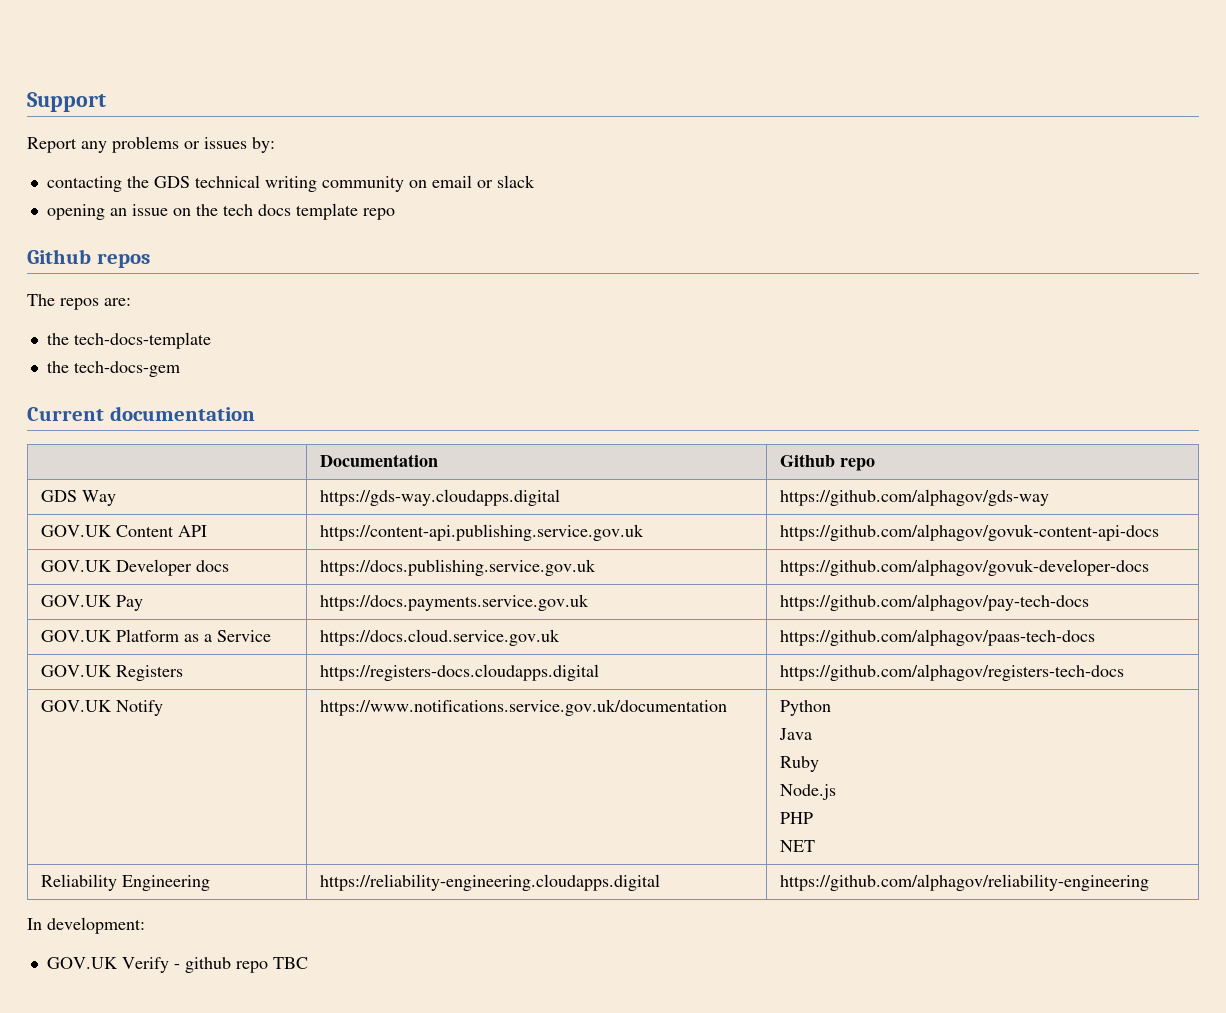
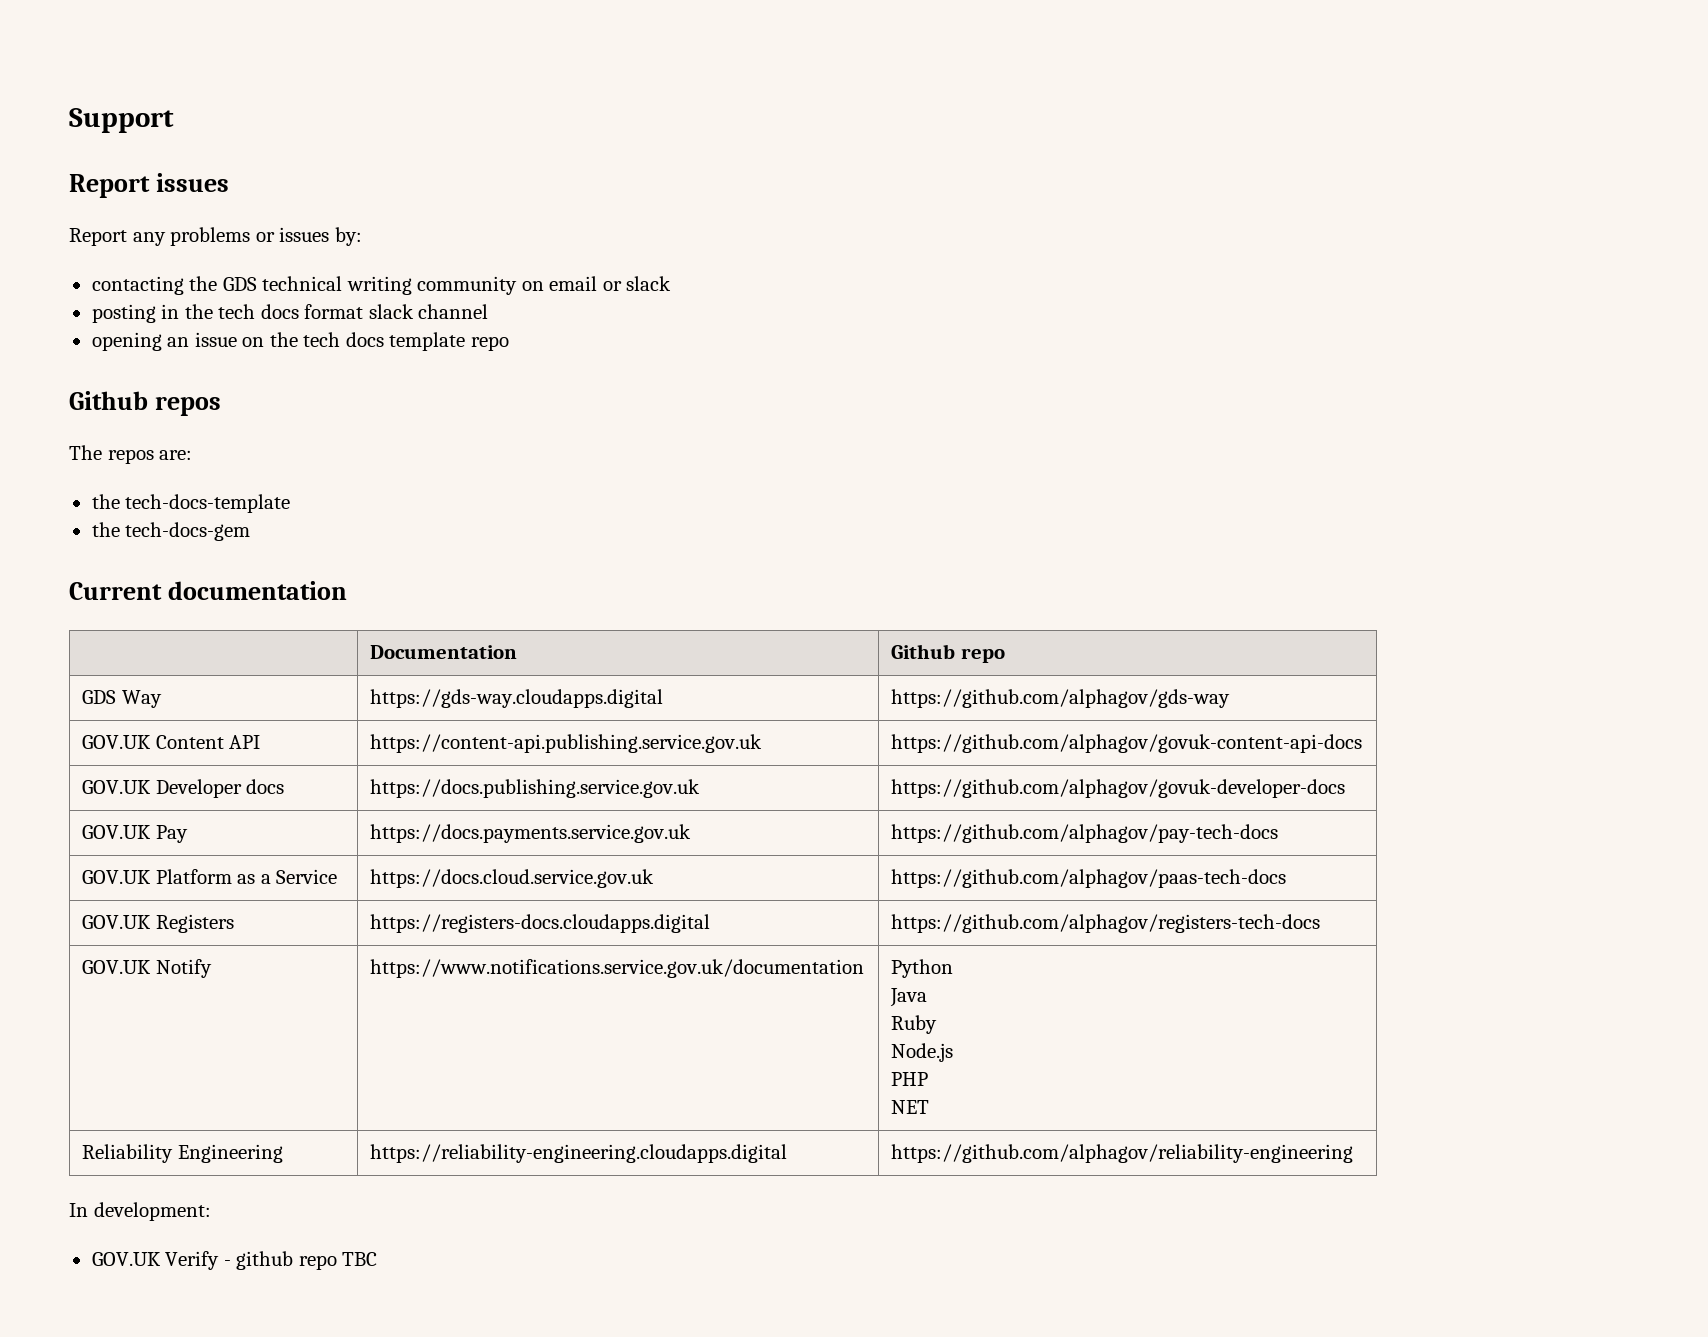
+ Report issues
+ posting in the tech docs format slack channel

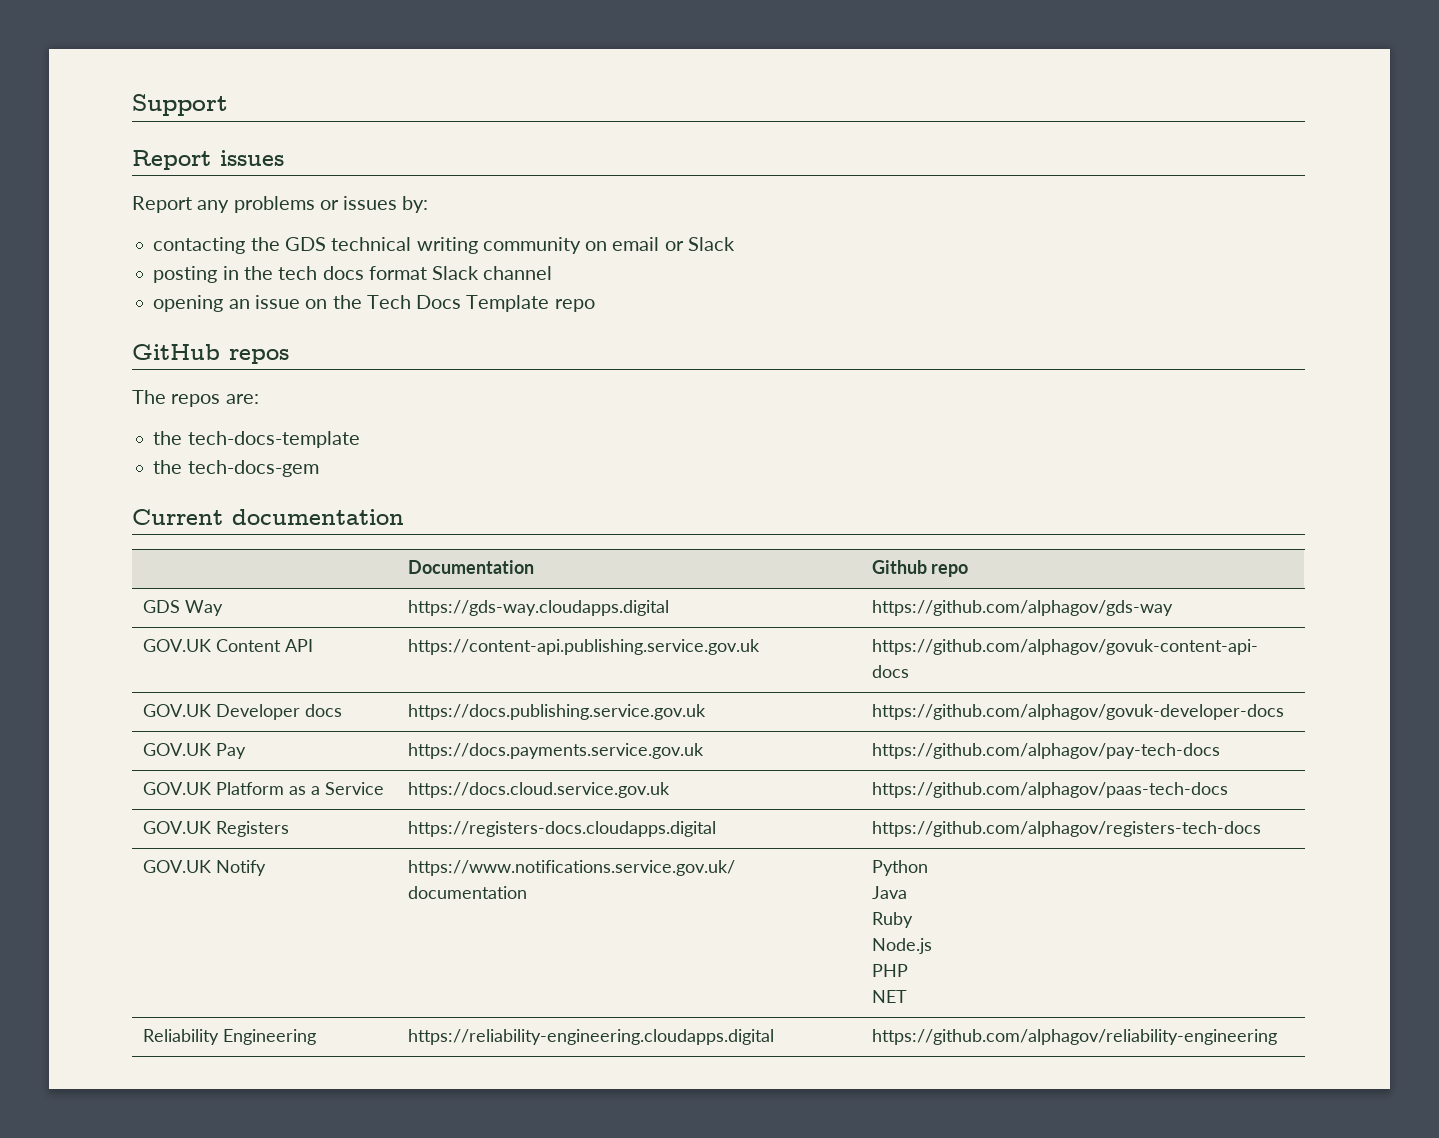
- contacting the GDS technical writing community on email or slack
+ contacting the GDS technical writing community on email or Slack
- posting in the tech docs format slack channel
+ posting in the tech docs format Slack channel
- opening an issue on the tech docs template repo
- Github repos
+ opening an issue on the Tech Docs Template repo
+ GitHub repos
- In development:
- GOV.UK Verify - github repo TBC

